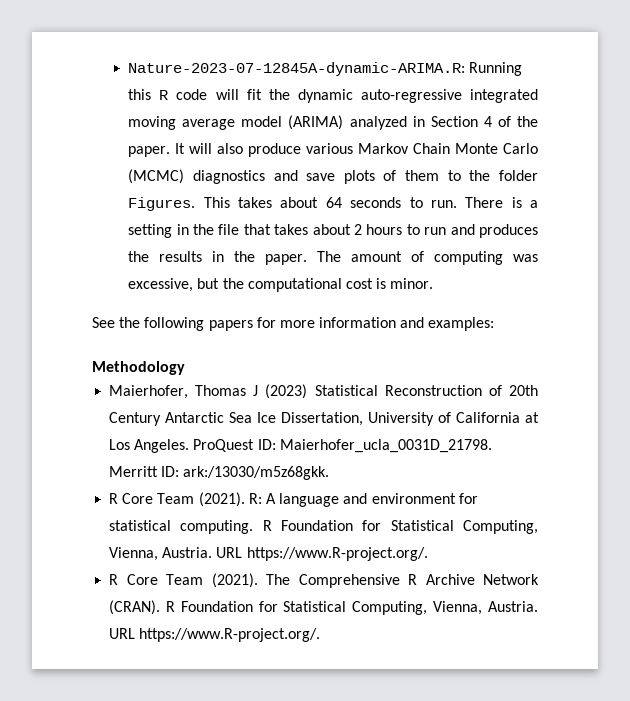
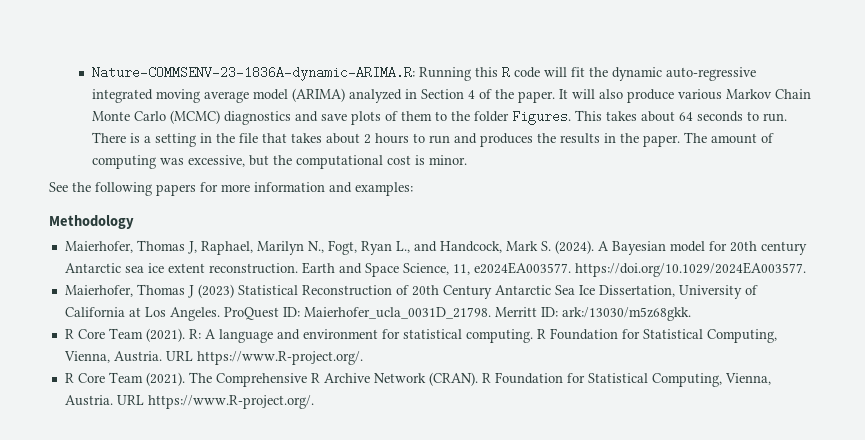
- Nature-2023-07-12845A-dynamic-ARIMA.R: Running this R code will fit the dynamic auto-regressive integrated moving average model (ARIMA) analyzed in Section 4 of the paper.
+ Nature-COMMSENV-23-1836A-dynamic-ARIMA.R: Running this R code will fit the dynamic auto-regressive integrated moving average model (ARIMA) analyzed in Section 4 of the paper.
+ Maierhofer, Thomas J, Raphael, Marilyn N., Fogt, Ryan L., and Handcock, Mark S. (2024). A Bayesian model for 20th century Antarctic sea ice extent reconstruction. Earth and Space Science, 11, e2024EA003577. https://doi.org/10.1029/2024EA003577.

